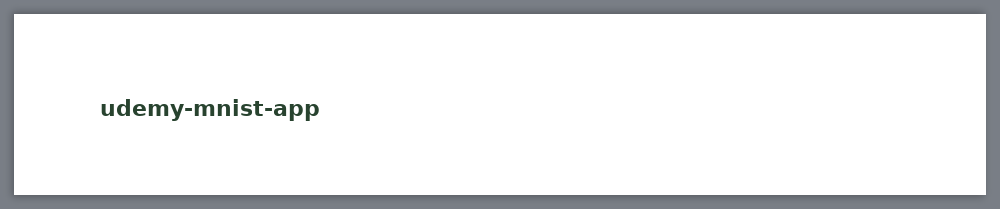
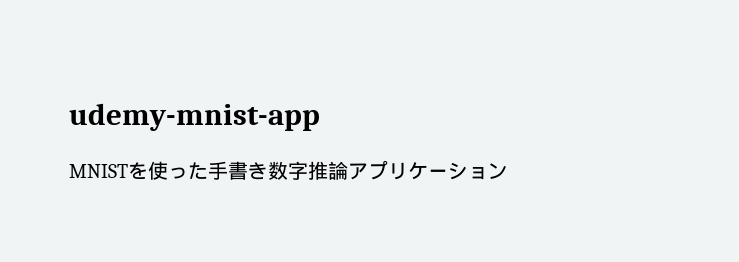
+ MNISTを使った手書き数字推論アプリケーション

